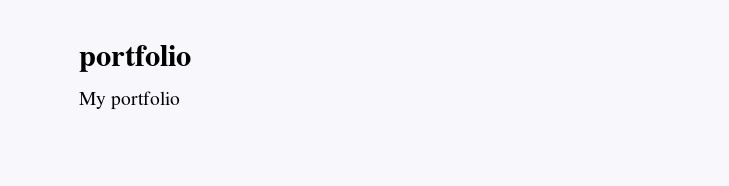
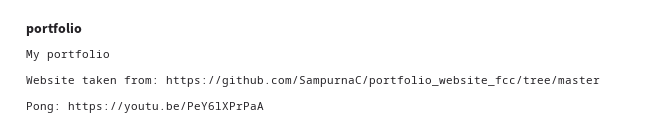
+ Website taken from: https://github.com/SampurnaC/portfolio_website_fcc/tree/master
+ Pong: https://youtu.be/PeY6lXPrPaA

